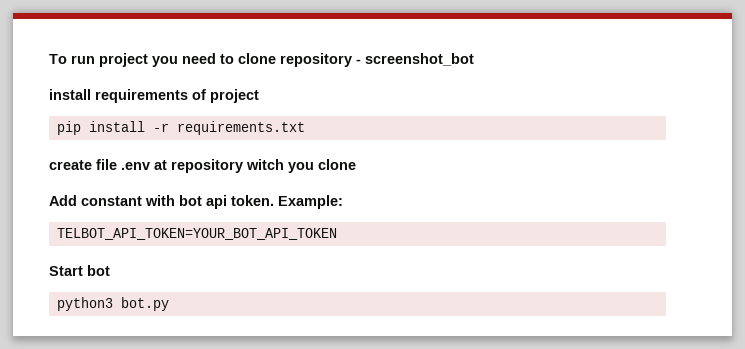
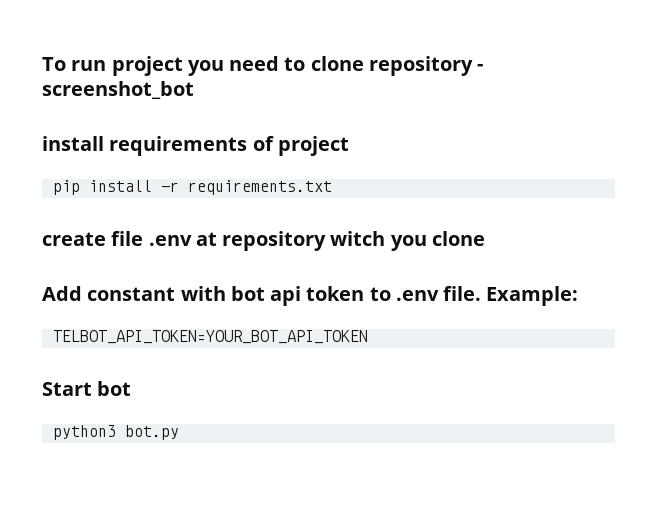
- Add constant with bot api token.
+ Add constant with bot api token to .env file.

